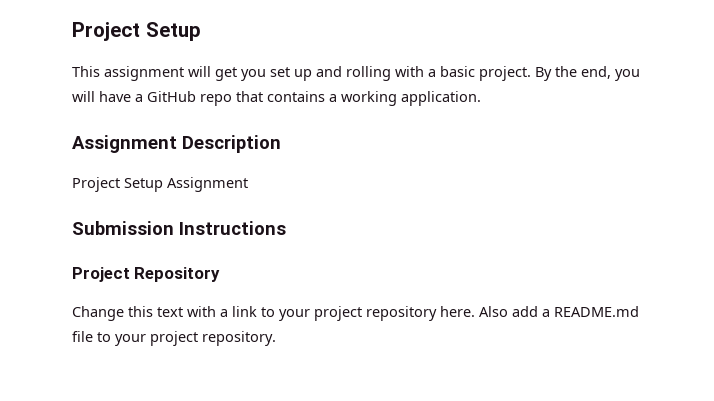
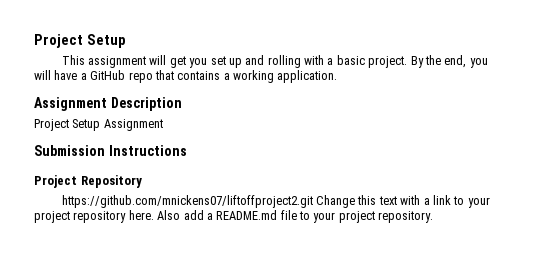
- Change this text with a link to your project repository here.
+ https://github.com/mnickens07/liftoffproject2.git Change this text with a link to your project repository here.

